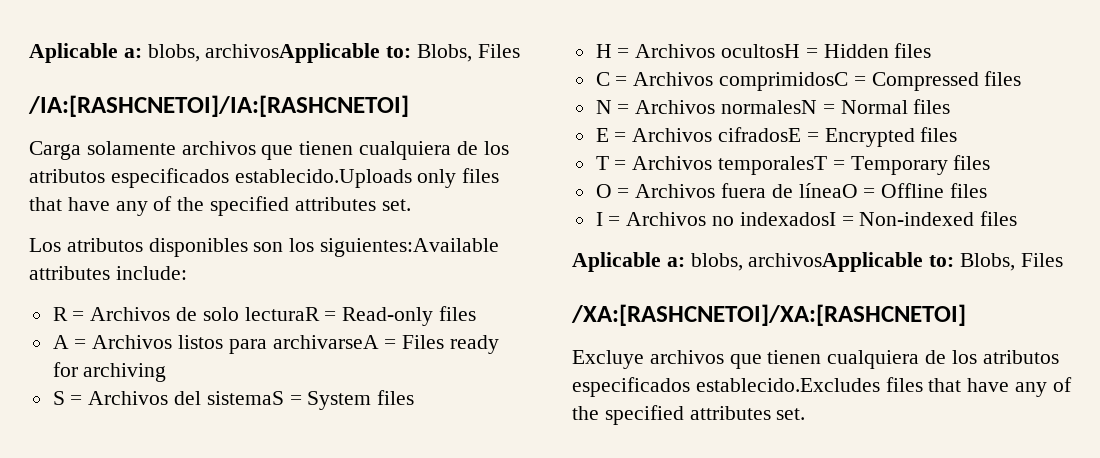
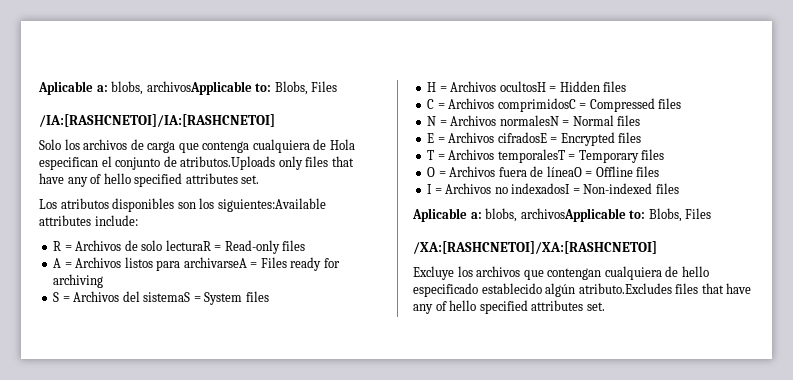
- Carga solamente archivos que tienen cualquiera de los atributos especificados establecido.Uploads only files that have any of the specified attributes set.
+ Solo los archivos de carga que contenga cualquiera de Hola especifican el conjunto de atributos.Uploads only files that have any of hello specified attributes set.
- Excluye archivos que tienen cualquiera de los atributos especificados establecido.Excludes files that have any of the specified attributes set.
+ Excluye los archivos que contengan cualquiera de hello especificado establecido algún atributo.Excludes files that have any of hello specified attributes set.

